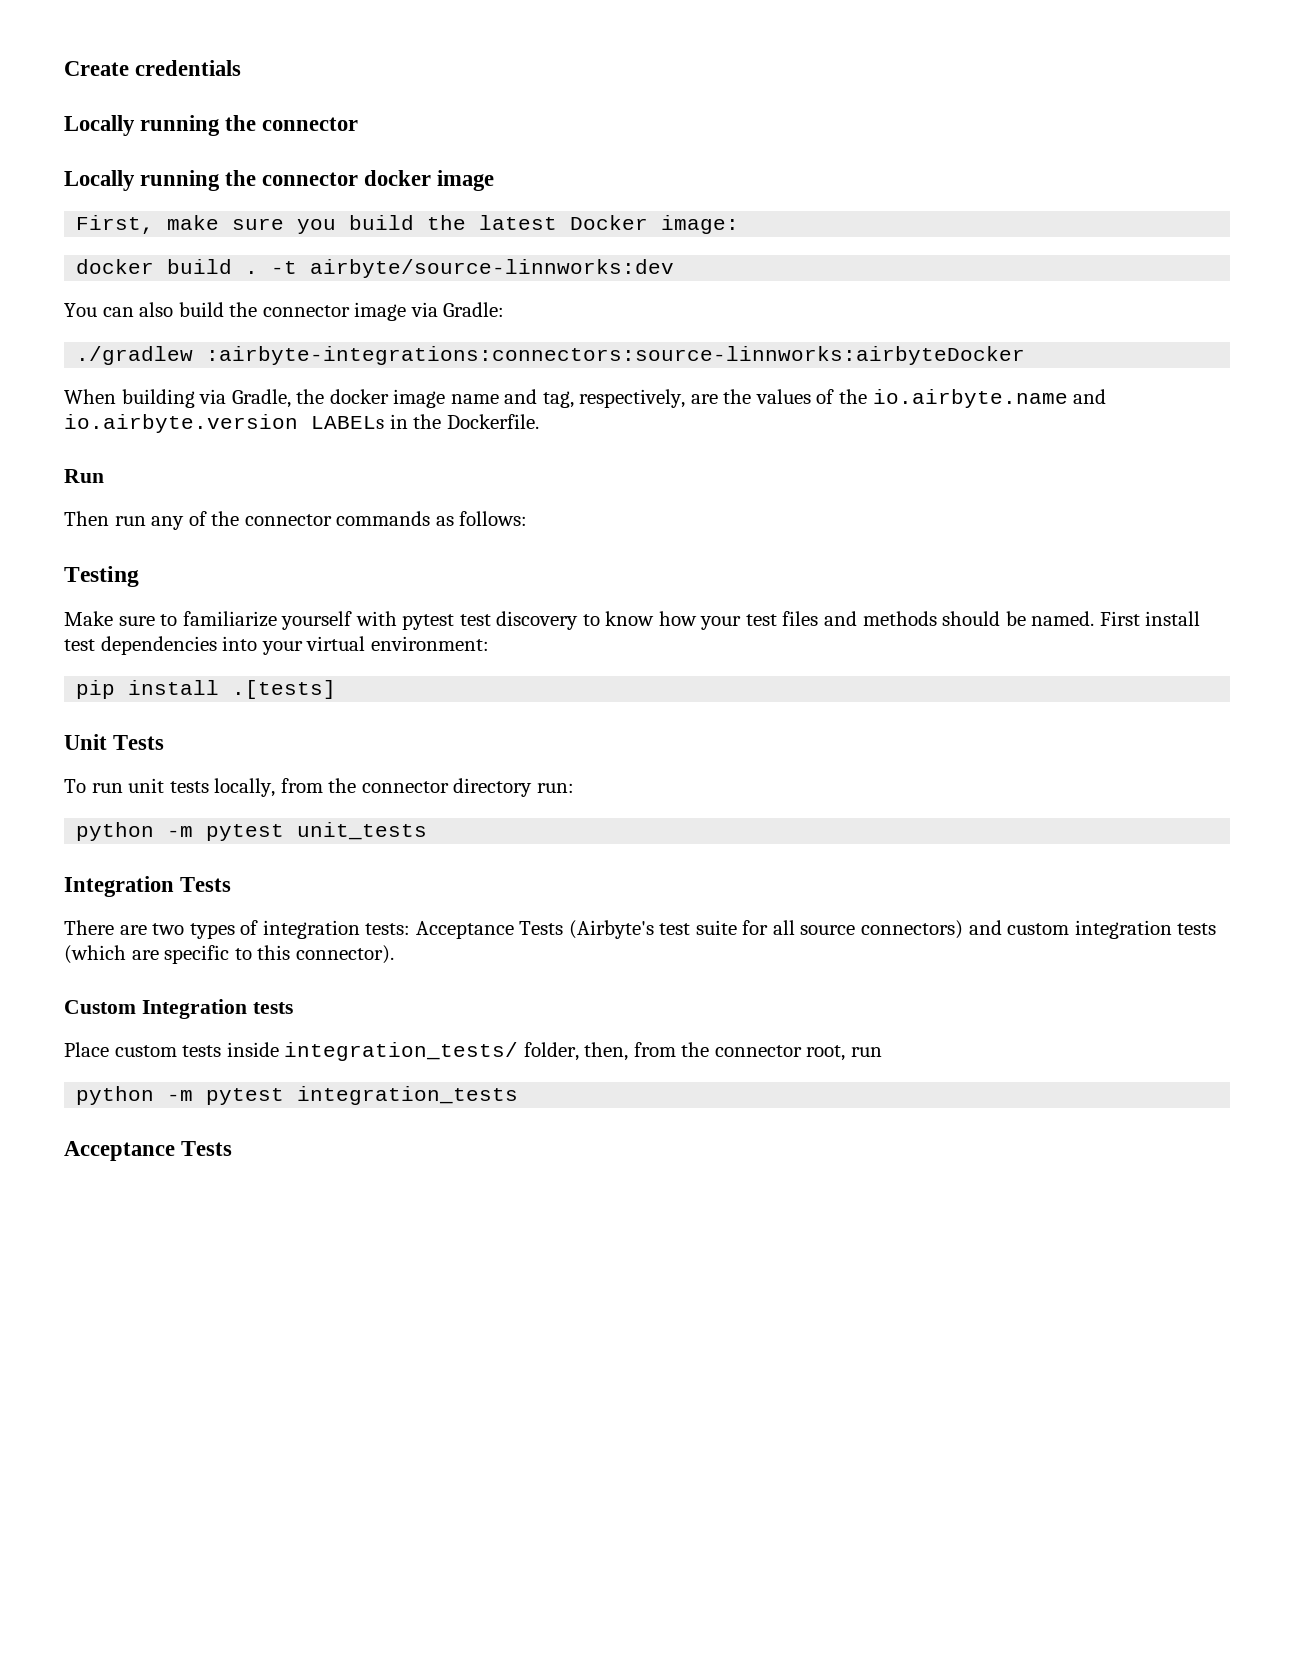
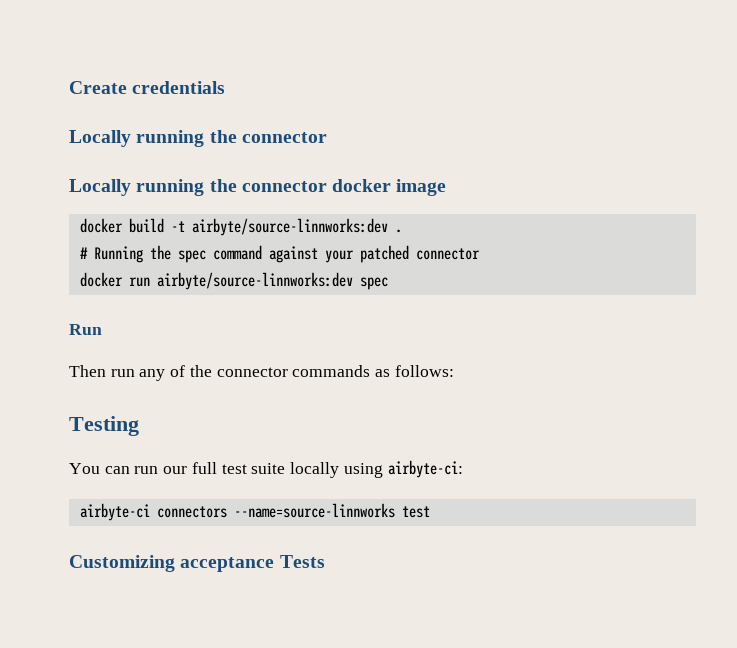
- First, make sure you build the latest Docker image:
- docker build . -t airbyte/source-linnworks:dev
- You can also build the connector image via Gradle:
- ./gradlew :airbyte-integrations:connectors:source-linnworks:airbyteDocker
- When building via Gradle, the docker image name and tag, respectively, are the values of the io.airbyte.name and io.airbyte.version LABELs in the Dockerfile.
+ docker build -t airbyte/source-linnworks:dev .
+ # Running the spec command against your patched connector
+ docker run airbyte/source-linnworks:dev spec
- Make sure to familiarize yourself with pytest test discovery to know how your test files and methods should be named. First install test dependencies into your virtual environment:
- pip install .[tests]
- Unit Tests
- To run unit tests locally, from the connector directory run:
- python -m pytest unit_tests
- Integration Tests
- There are two types of integration tests: Acceptance Tests (Airbyte's test suite for all source connectors) and custom integration tests (which are specific to this connector).
- Custom Integration tests
- Place custom tests inside integration_tests/ folder, then, from the connector root, run
- python -m pytest integration_tests
- Acceptance Tests
+ You can run our full test suite locally using airbyte-ci:
+ airbyte-ci connectors --name=source-linnworks test
+ Customizing acceptance Tests

